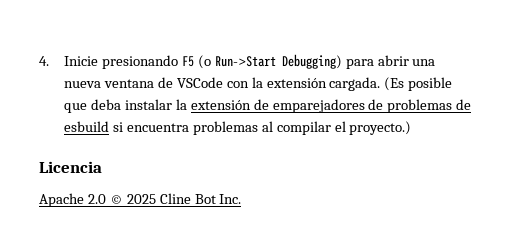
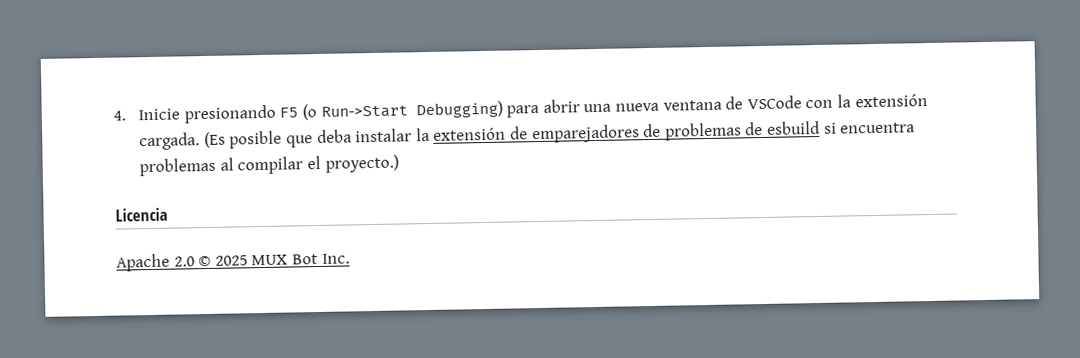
- Apache 2.0 © 2025 Cline Bot Inc.
+ Apache 2.0 © 2025 MUX Bot Inc.

